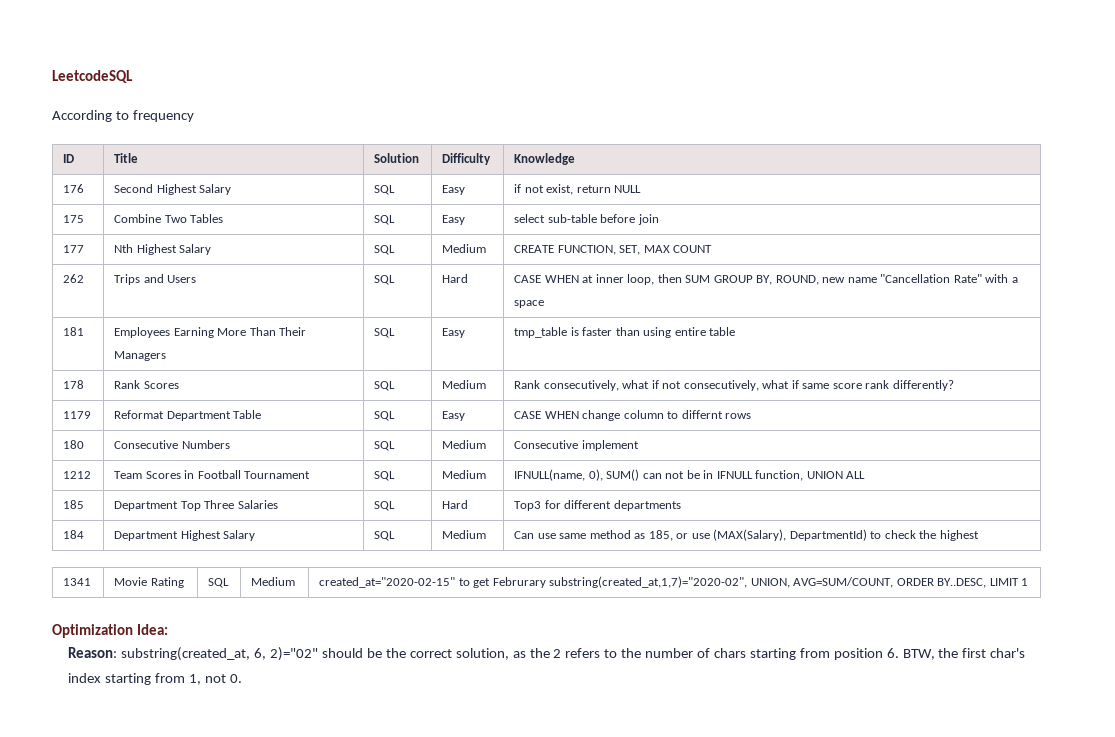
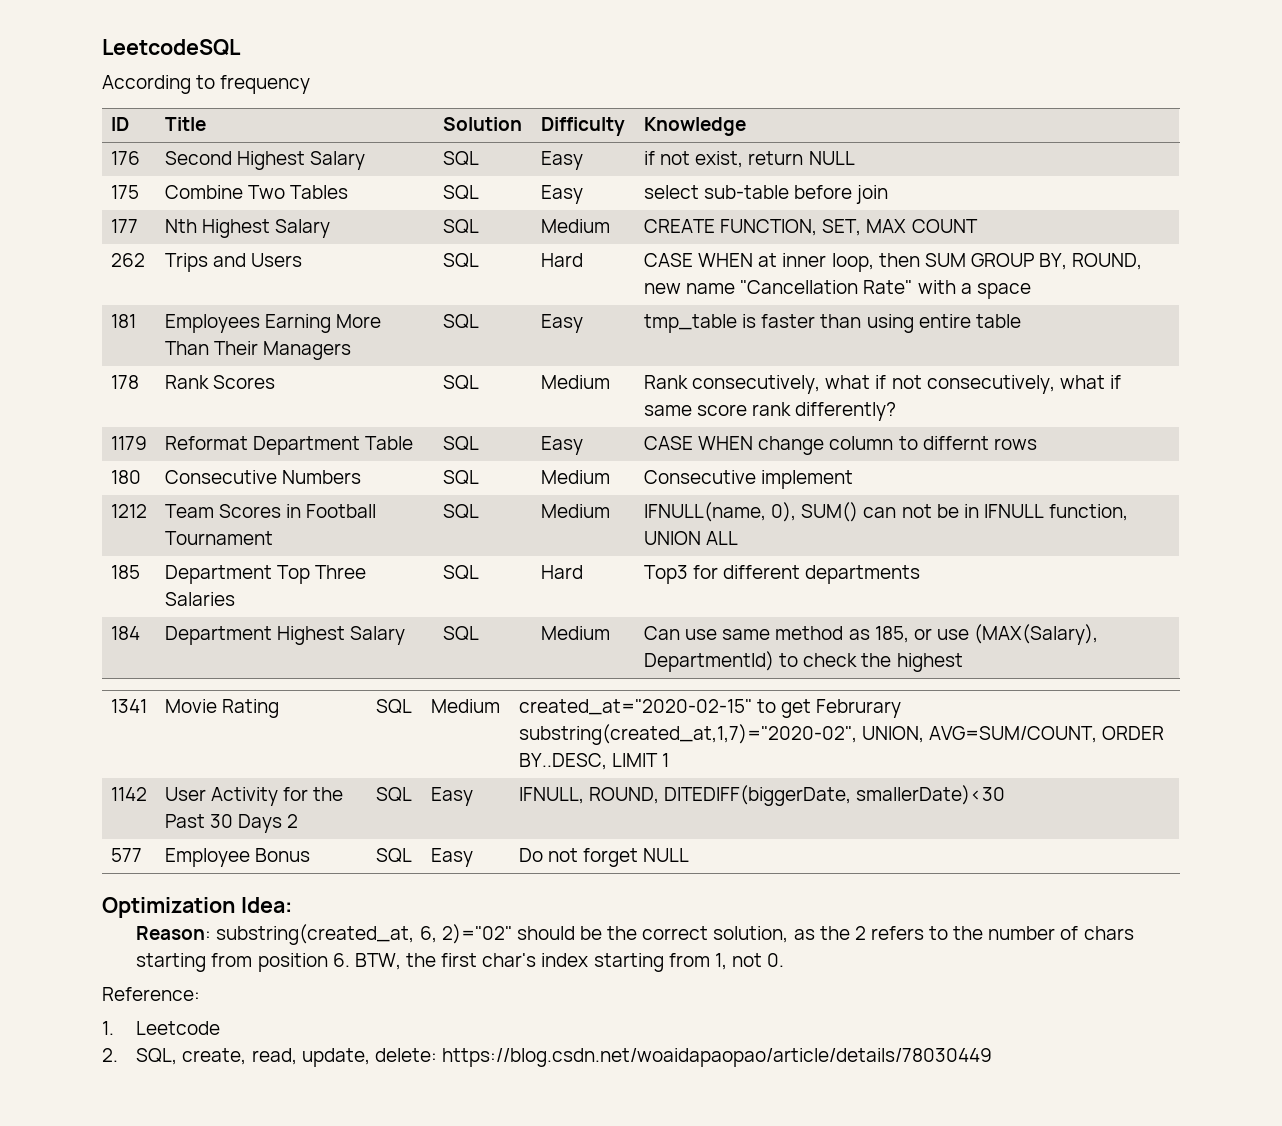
+ 1142 | User Activity for the Past 30 Days 2 | SQL | Easy | IFNULL, ROUND, DITEDIFF(biggerDate, smallerDate)<30
+ 577 | Employee Bonus | SQL | Easy | Do not forget NULL
+ Reference:
+ 1. Leetcode
+ 2. SQL, create, read, update, delete: https://blog.csdn.net/woaidapaopao/article/details/78030449

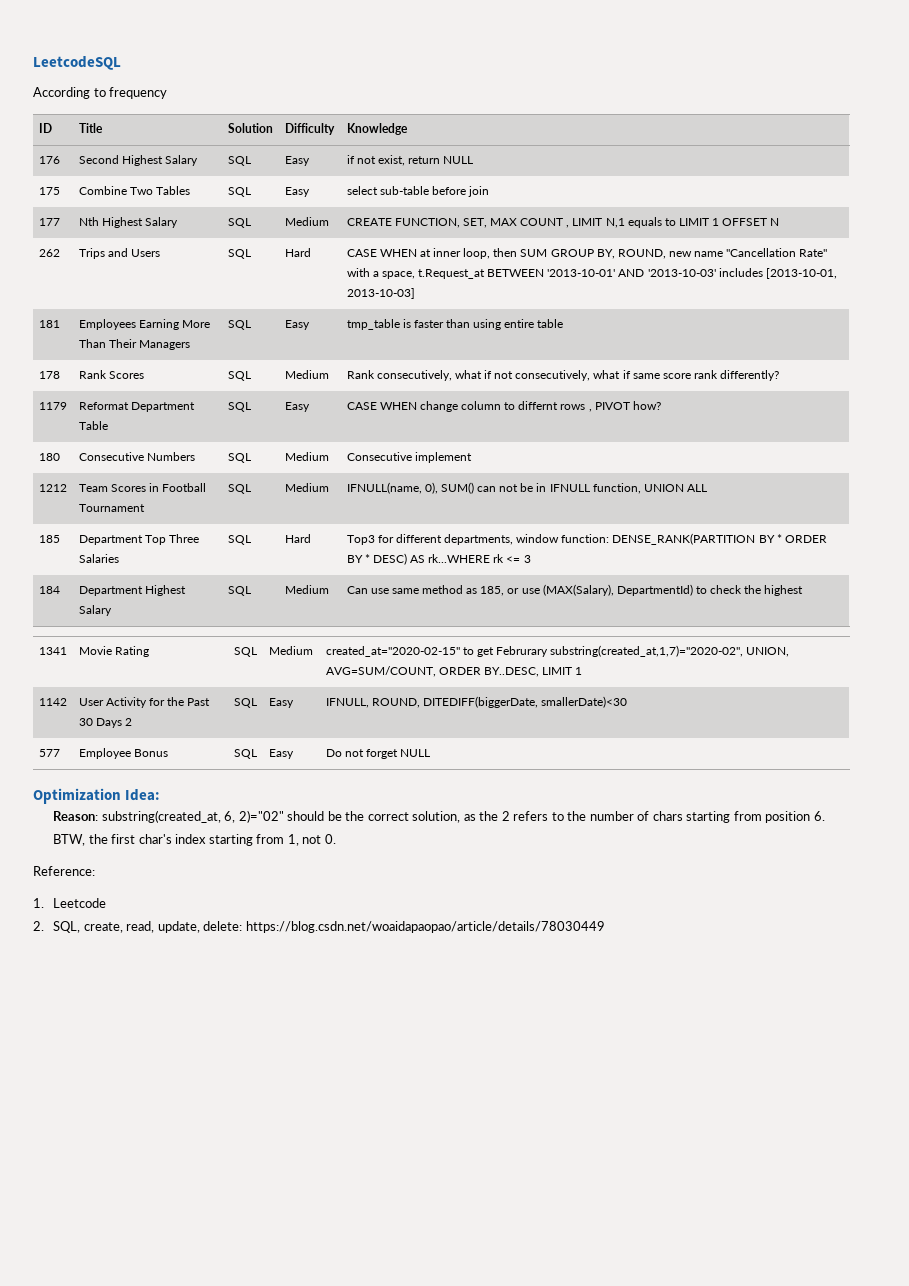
- 177 | Nth Highest Salary | SQL | Medium | CREATE FUNCTION, SET, MAX COUNT
+ 177 | Nth Highest Salary | SQL | Medium | CREATE FUNCTION, SET, MAX COUNT , LIMIT N,1 equals to LIMIT 1 OFFSET N
- 262 | Trips and Users | SQL | Hard | CASE WHEN at inner loop, then SUM GROUP BY, ROUND, new name "Cancellation Rate" with a space
+ 262 | Trips and Users | SQL | Hard | CASE WHEN at inner loop, then SUM GROUP BY, ROUND, new name "Cancellation Rate" with a space, t.Request_at BETWEEN '2013-10-01' AND '2013-10-03' includes [2013-10-01, 2013-10-03]
- 1179 | Reformat Department Table | SQL | Easy | CASE WHEN change column to differnt rows
+ 1179 | Reformat Department Table | SQL | Easy | CASE WHEN change column to differnt rows , PIVOT how?
- 185 | Department Top Three Salaries | SQL | Hard | Top3 for different departments
+ 185 | Department Top Three Salaries | SQL | Hard | Top3 for different departments, window function: DENSE_RANK(PARTITION BY * ORDER BY * DESC) AS rk...WHERE rk <= 3

